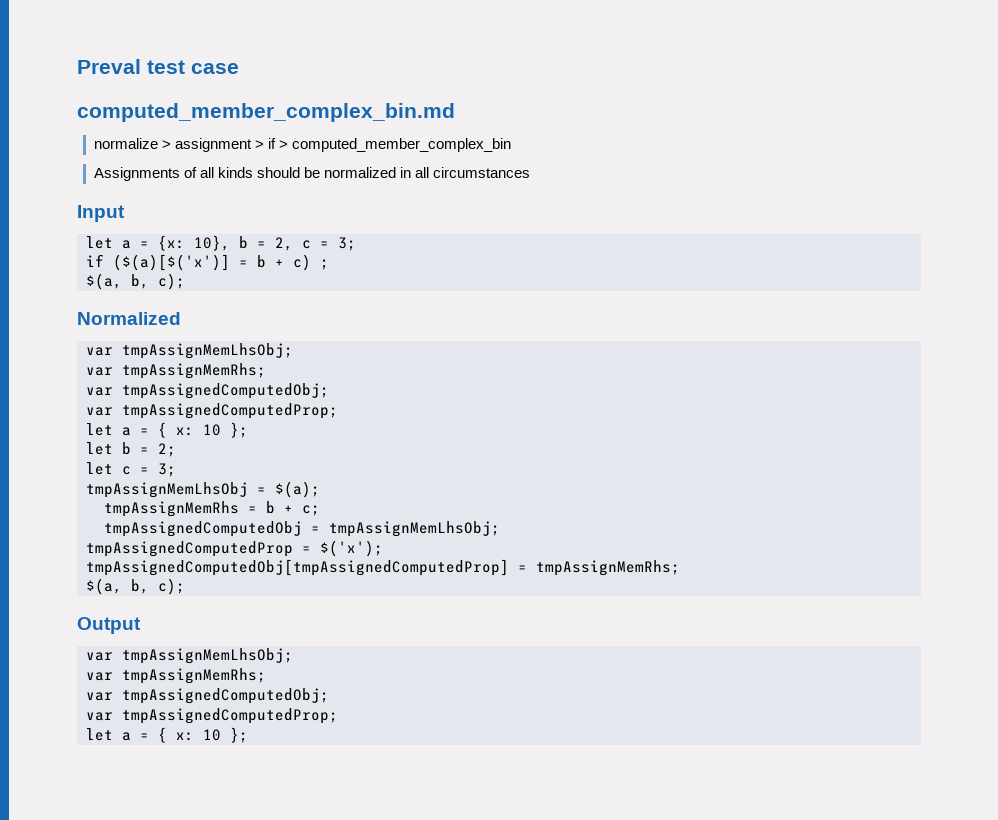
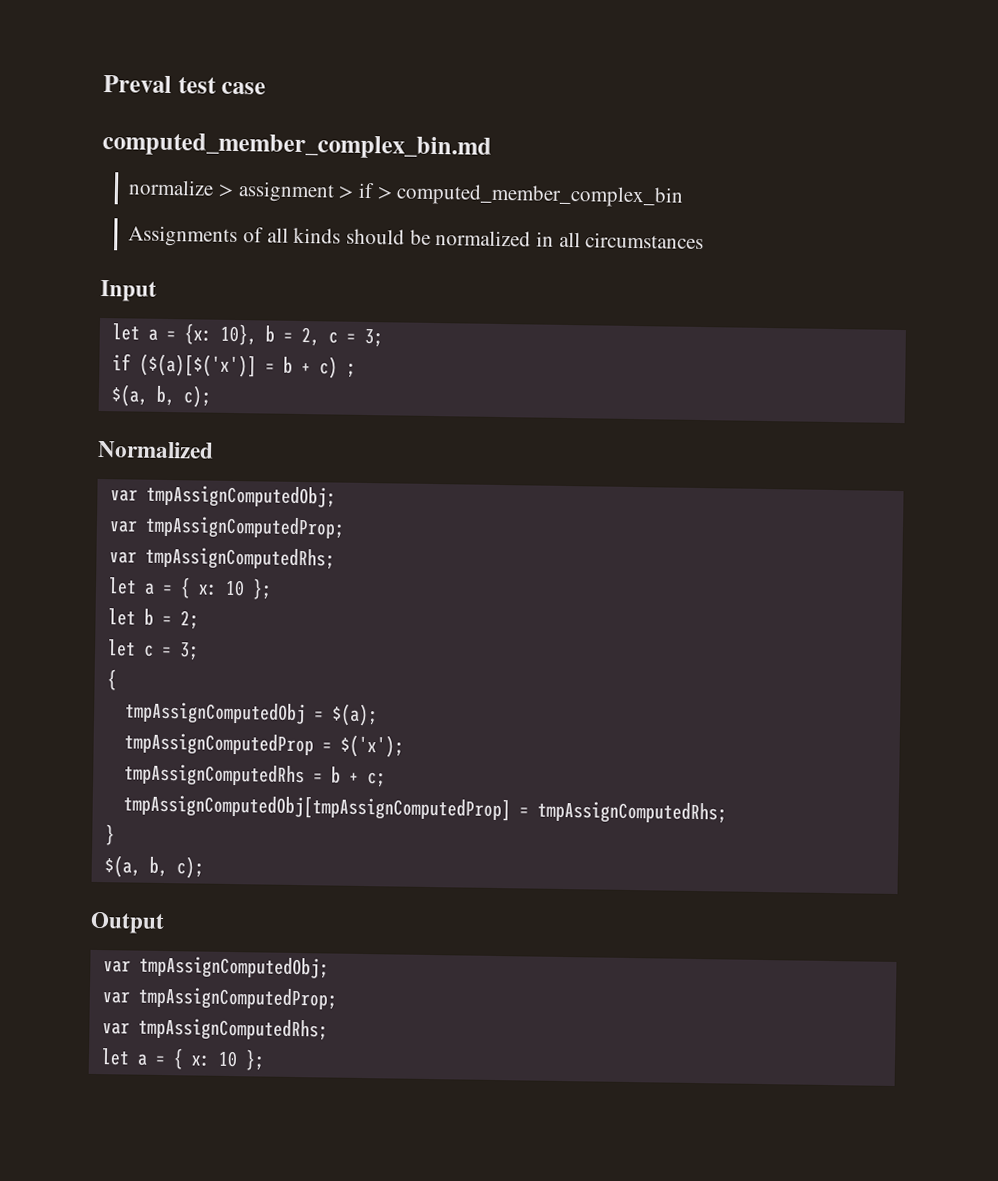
  Normalized
- var tmpAssignMemLhsObj;
- var tmpAssignMemRhs;
- var tmpAssignedComputedObj;
- var tmpAssignedComputedProp;
+ var tmpAssignComputedObj;
+ var tmpAssignComputedProp;
+ var tmpAssignComputedRhs;
  let c = 3;
- tmpAssignMemLhsObj = $(a);
+ {
+ tmpAssignComputedObj = $(a);
- tmpAssignMemRhs = b + c;
+ tmpAssignComputedProp = $('x');
+ tmpAssignComputedRhs = b + c;
- tmpAssignedComputedObj = tmpAssignMemLhsObj;
- tmpAssignedComputedProp = $('x');
- tmpAssignedComputedObj[tmpAssignedComputedProp] = tmpAssignMemRhs;
+ tmpAssignComputedObj[tmpAssignComputedProp] = tmpAssignComputedRhs;
+ }
  Output
- var tmpAssignMemLhsObj;
- var tmpAssignMemRhs;
- var tmpAssignedComputedObj;
- var tmpAssignedComputedProp;
+ var tmpAssignComputedObj;
+ var tmpAssignComputedProp;
+ var tmpAssignComputedRhs;

